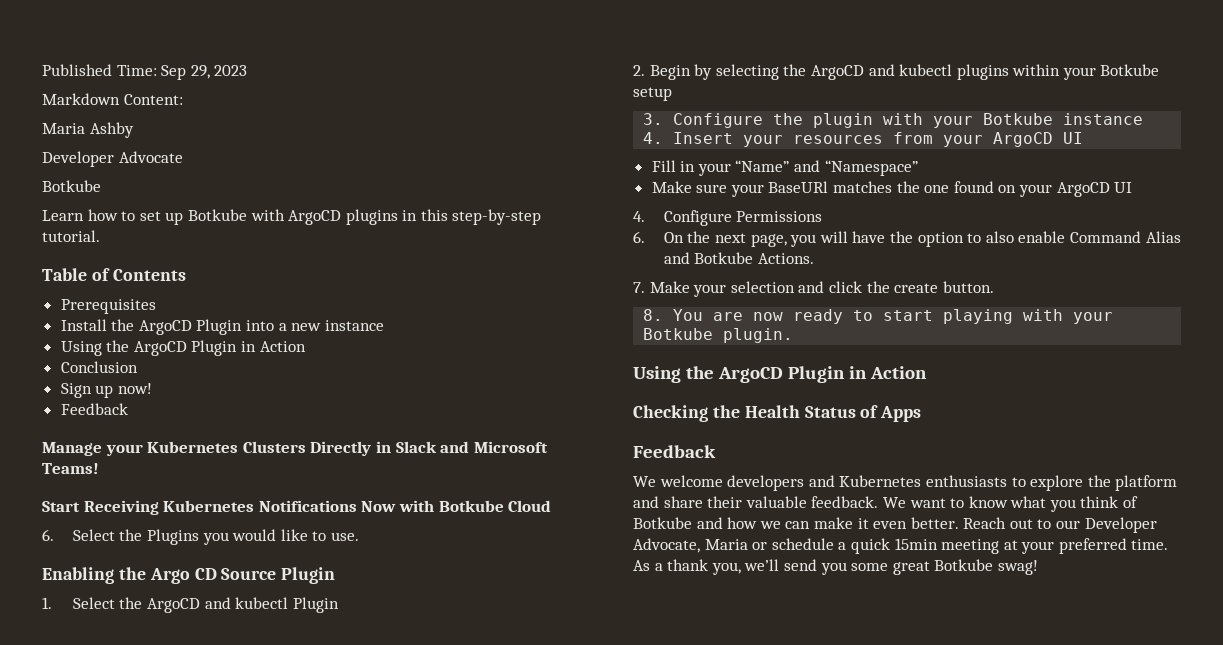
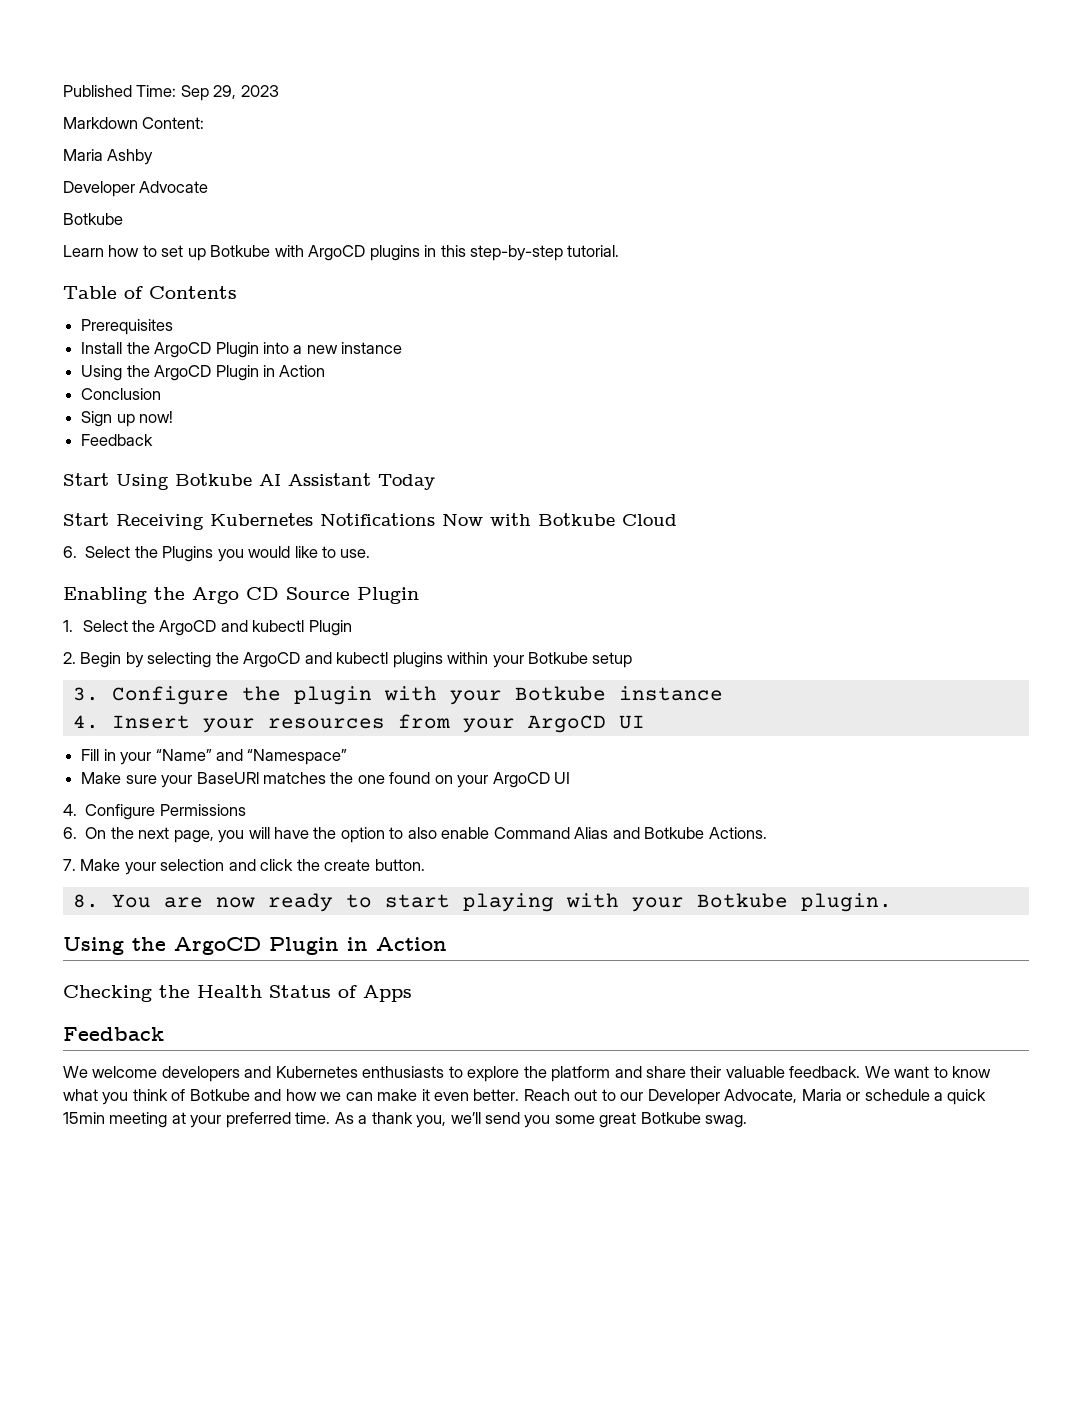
- Manage your Kubernetes Clusters Directly in Slack and Microsoft Teams!
+ Start Using Botkube AI Assistant Today
- As a thank you, we’ll send you some great Botkube swag!
+ As a thank you, we’ll send you some great Botkube swag.

